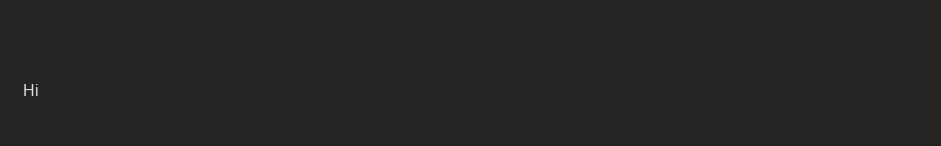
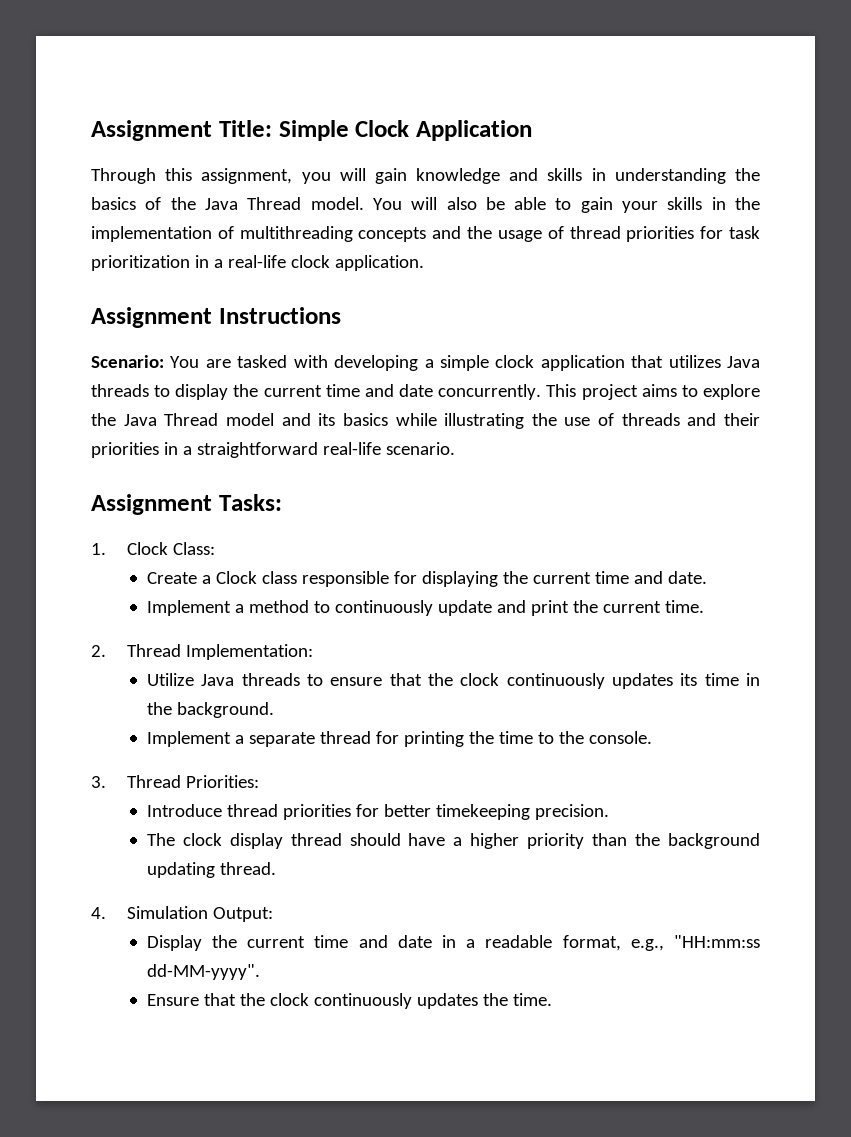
- Hi
+ Assignment Title: Simple Clock Application
+ Through this assignment, you will gain knowledge and skills in understanding the basics of the Java Thread model. You will also be able to gain your skills in the implementation of multithreading concepts and the usage of thread priorities for task prioritization in a real-life clock application.
+ Assignment Instructions
+ Scenario: You are tasked with developing a simple clock application that utilizes Java threads to display the current time and date concurrently. This project aims to explore the Java Thread model and its basics while illustrating the use of threads and their priorities in a straightforward real-life scenario.
+ Assignment Tasks:
+ 1. Clock Class:
+ Create a Clock class responsible for displaying the current time and date.
+ Implement a method to continuously update and print the current time.
+ 2. Thread Implementation:
+ Utilize Java threads to ensure that the clock continuously updates its time in the background.
+ Implement a separate thread for printing the time to the console.
+ 3. Thread Priorities:
+ Introduce thread priorities for better timekeeping precision.
+ The clock display thread should have a higher priority than the background updating thread.
+ 4. Simulation Output:
+ Display the current time and date in a readable format, e.g., "HH:mm:ss dd-MM-yyyy".
+ Ensure that the clock continuously updates the time.

